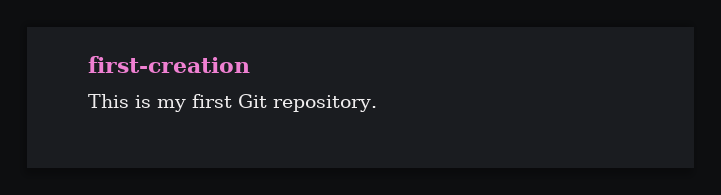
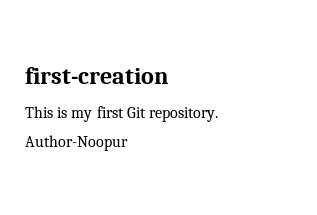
+ Author-Noopur

